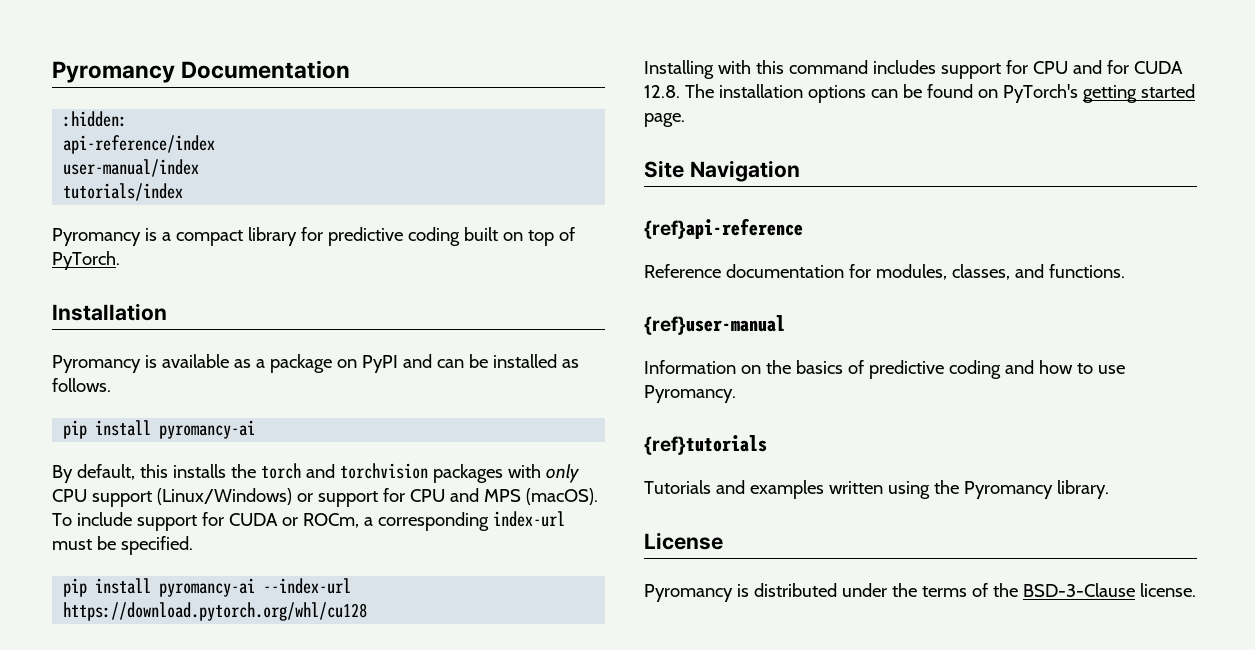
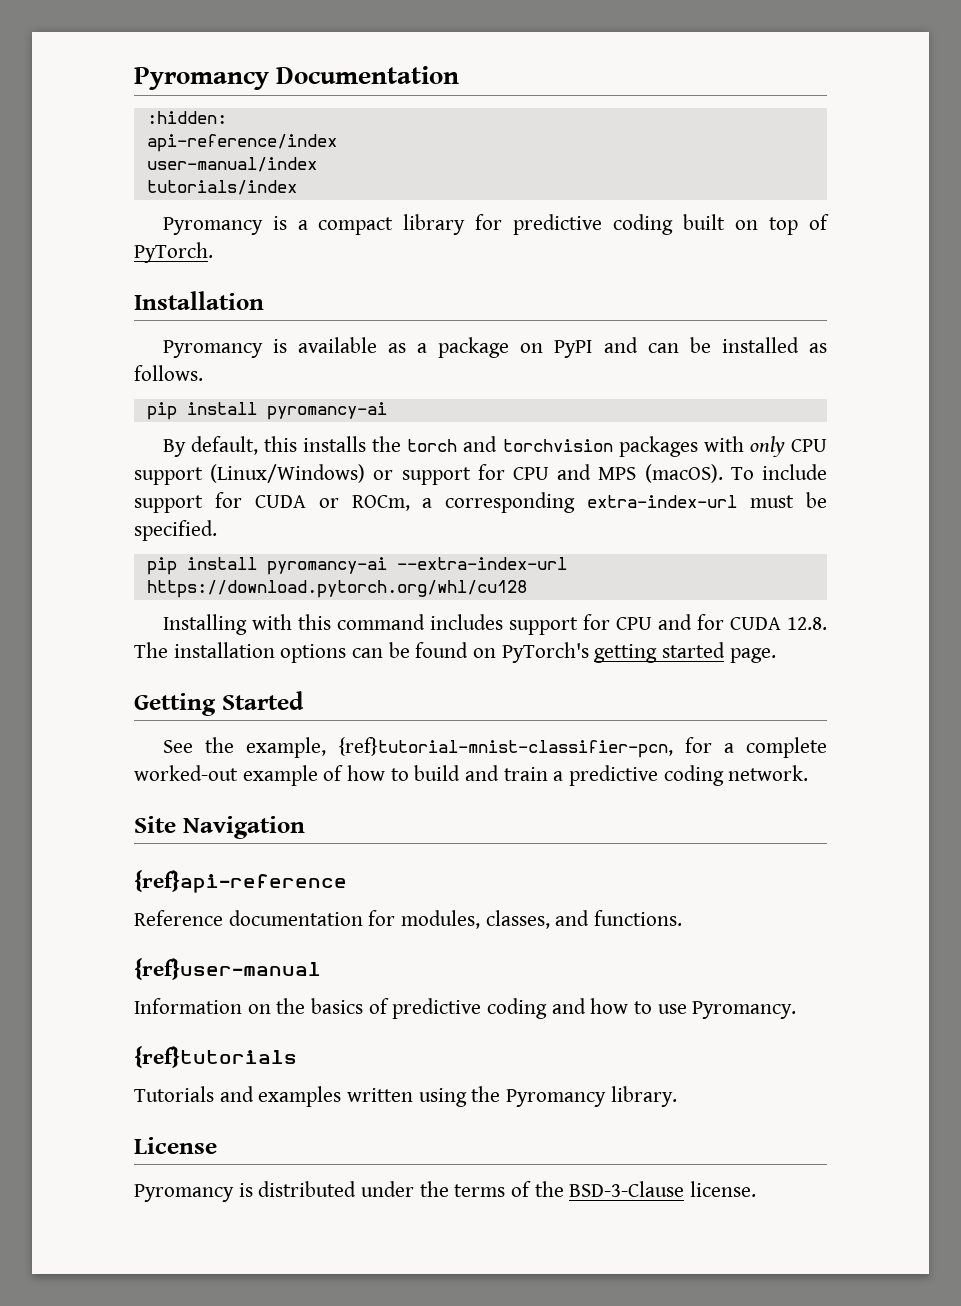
- To include support for CUDA or ROCm, a corresponding index-url must be specified.
+ To include support for CUDA or ROCm, a corresponding extra-index-url must be specified.
- pip install pyromancy-ai --index-url https://download.pytorch.org/whl/cu128
+ pip install pyromancy-ai --extra-index-url https://download.pytorch.org/whl/cu128
+ Getting Started
+ See the example, {ref}tutorial-mnist-classifier-pcn, for a complete worked-out example of how to build and train a predictive coding network.

